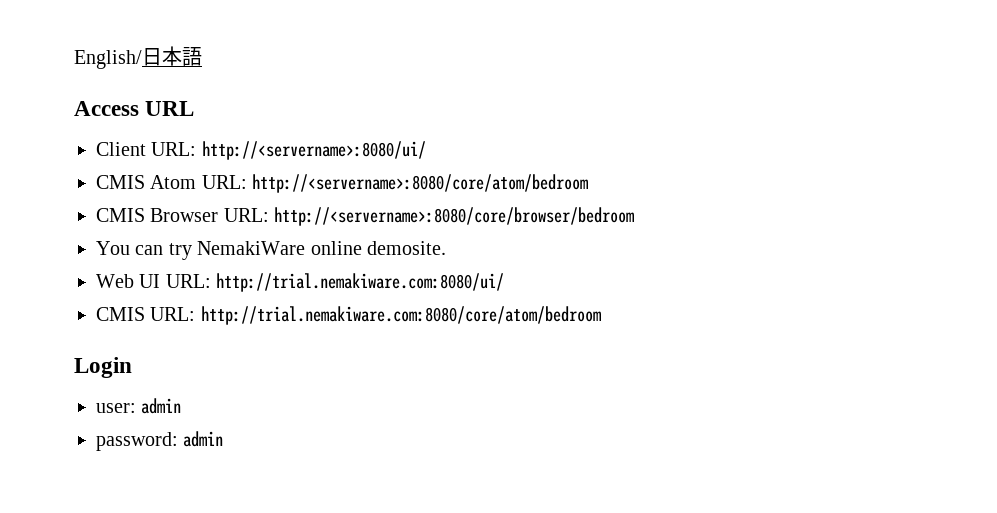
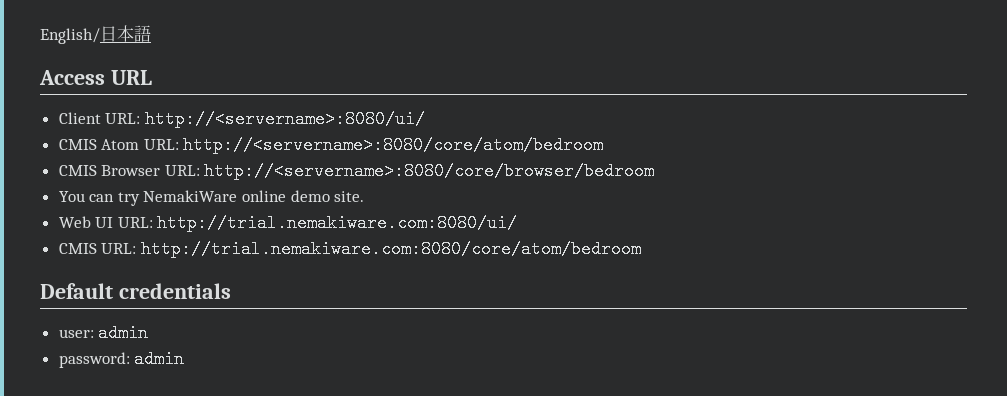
- You can try NemakiWare online demosite.
+ You can try NemakiWare online demo site.
- Login
+ Default credentials

